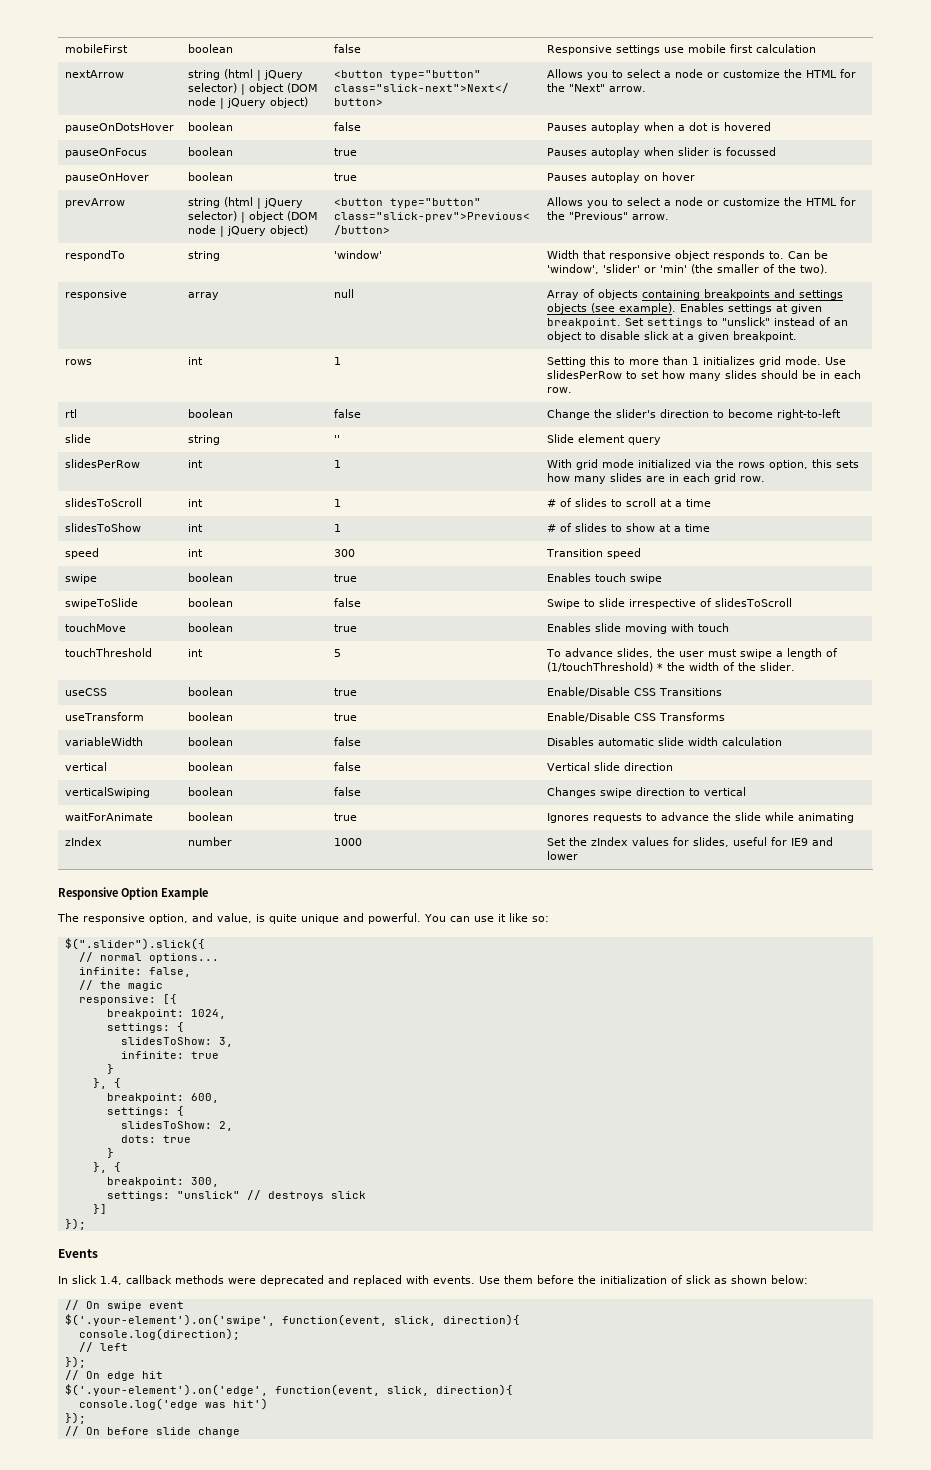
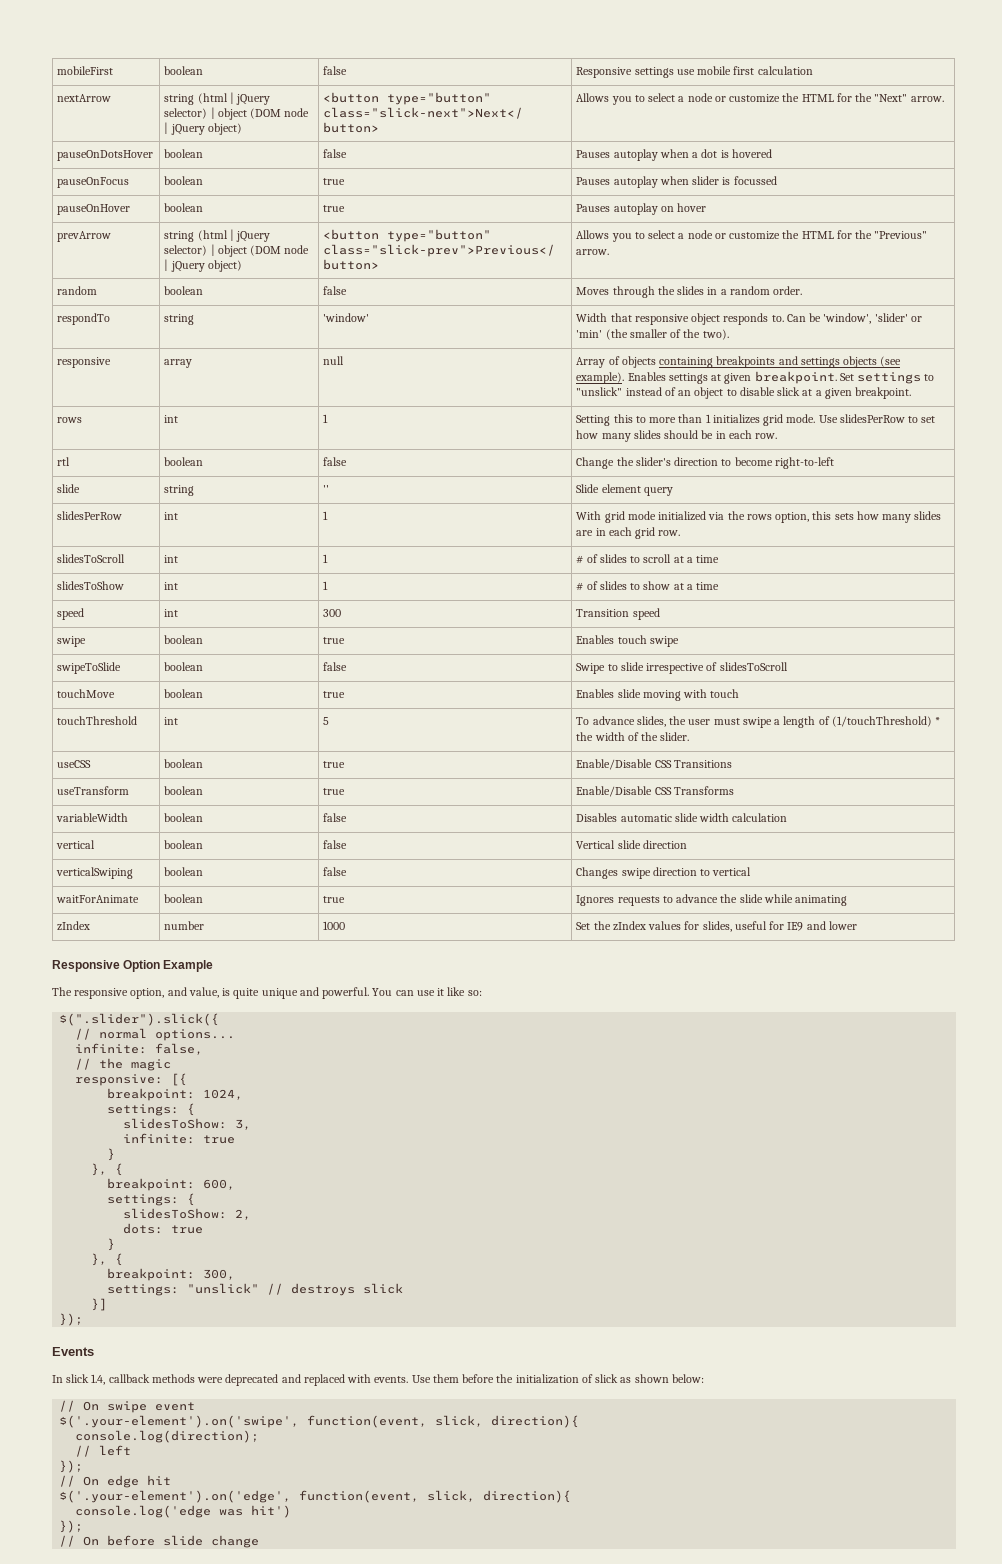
+ random | boolean | false | Moves through the slides in a random order.

